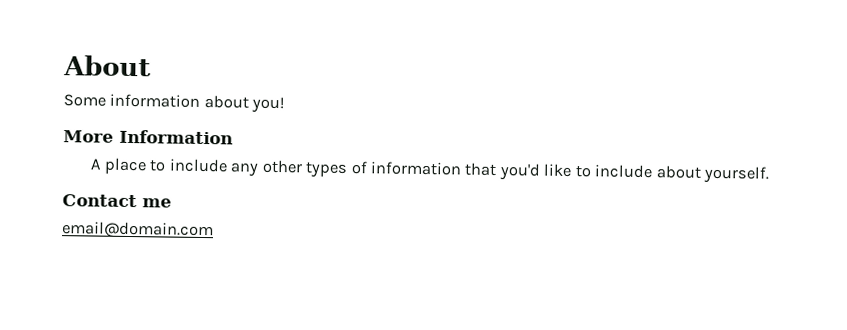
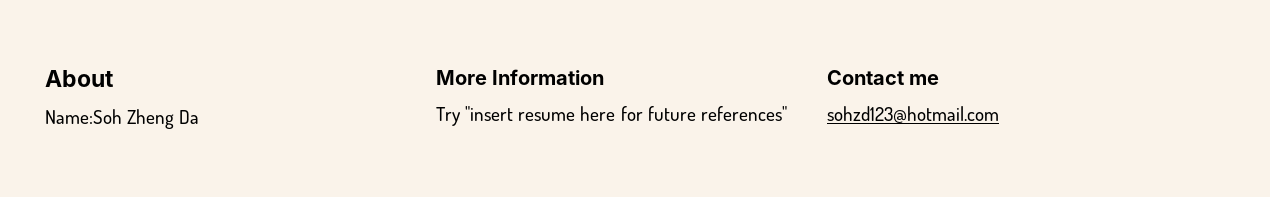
- Some information about you!
+ Name:Soh Zheng Da
  More Information
- A place to include any other types of information that you'd like to include about yourself.
+ Try "insert resume here for future references"
- email@domain.com
+ sohzd123@hotmail.com

